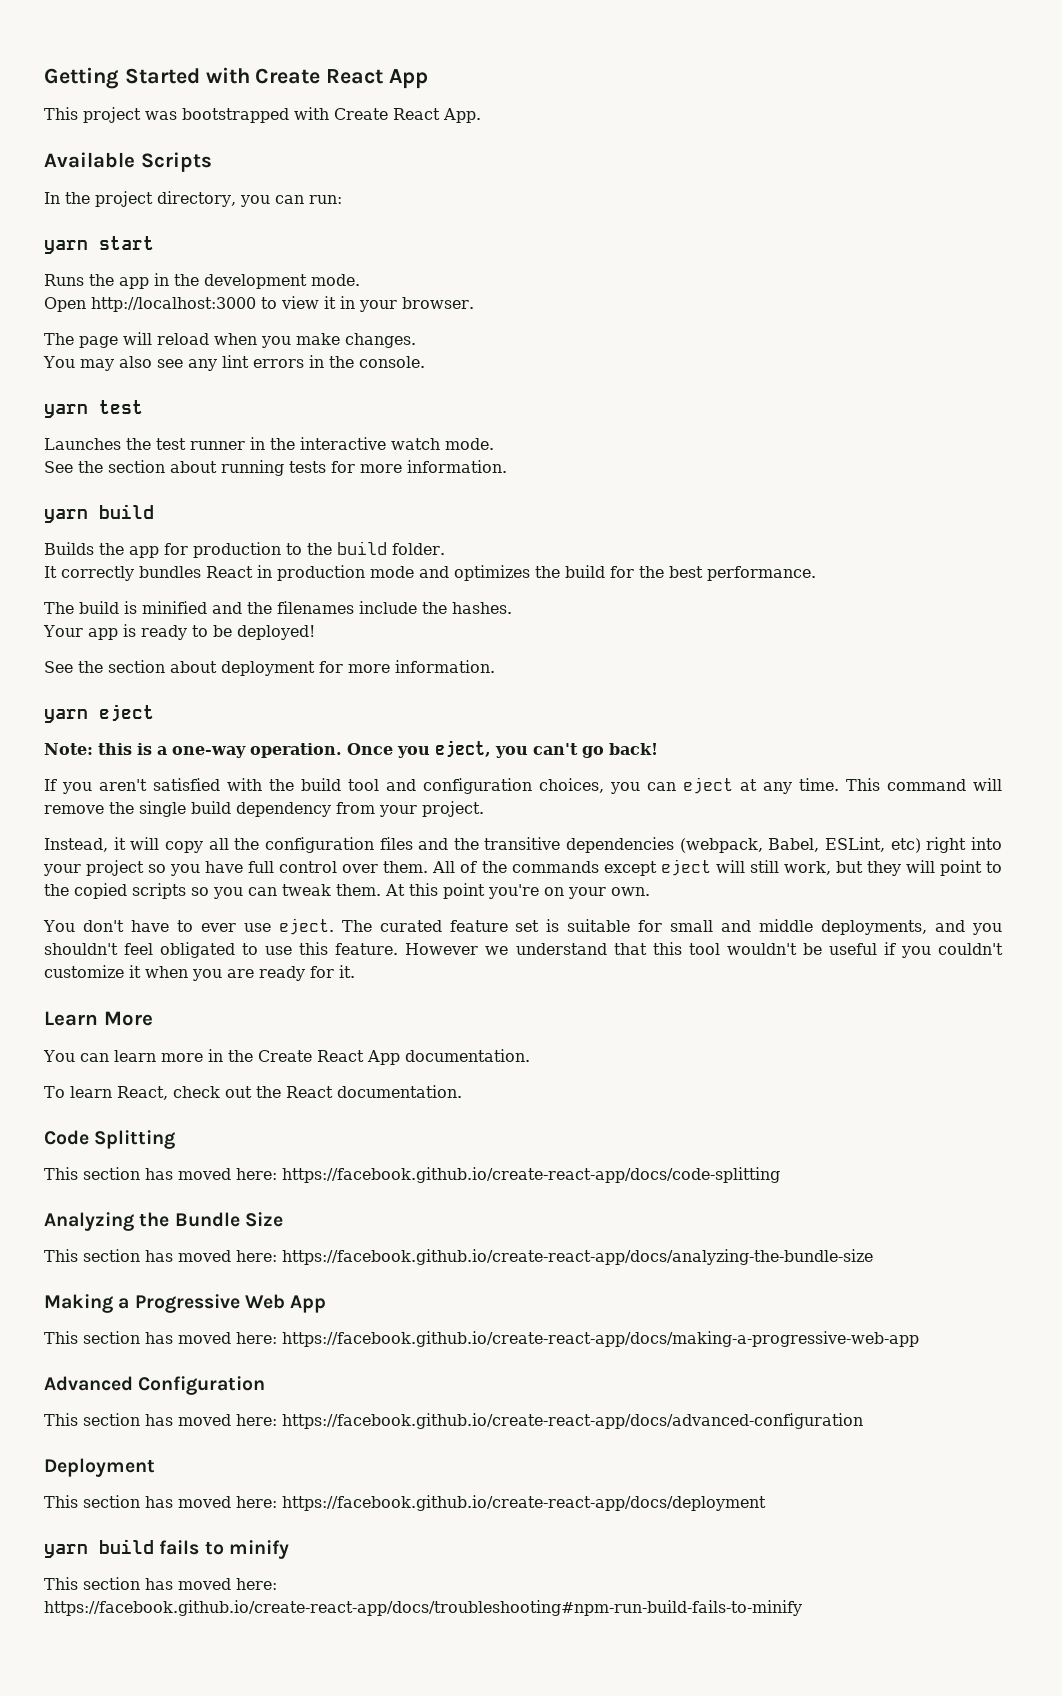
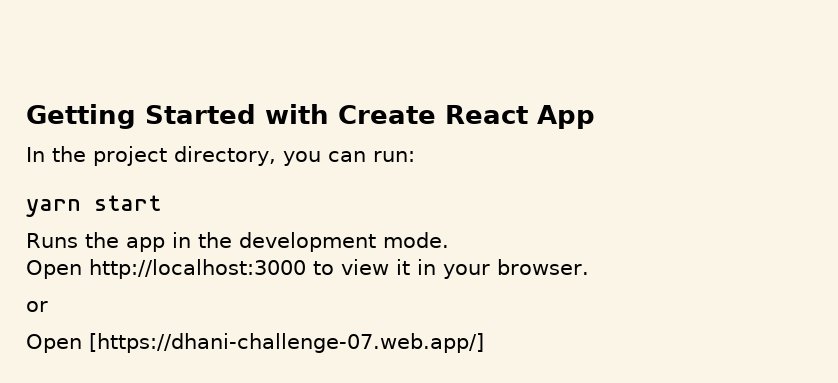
- This project was bootstrapped with Create React App.
- Available Scripts
- The page will reload when you make changes.
- You may also see any lint errors in the console.
- yarn test
- Launches the test runner in the interactive watch mode.
- See the section about running tests for more information.
- yarn build
- Builds the app for production to the build folder.
- It correctly bundles React in production mode and optimizes the build for the best performance.
- The build is minified and the filenames include the hashes.
- Your app is ready to be deployed!
- See the section about deployment for more information.
- yarn eject
- Note: this is a one-way operation. Once you eject, you can't go back!
- If you aren't satisfied with the build tool and configuration choices, you can eject at any time. This command will remove the single build dependency from your project.
- Instead, it will copy all the configuration files and the transitive dependencies (webpack, Babel, ESLint, etc) right into your project so you have full control over them. All of the commands except eject will still work, but they will point to the copied scripts so you can tweak them. At this point you're on your own.
- You don't have to ever use eject. The curated feature set is suitable for small and middle deployments, and you shouldn't feel obligated to use this feature. However we understand that this tool wouldn't be useful if you couldn't customize it when you are ready for it.
- Learn More
- You can learn more in the Create React App documentation.
- To learn React, check out the React documentation.
- Code Splitting
- This section has moved here: https://facebook.github.io/create-react-app/docs/code-splitting
- Analyzing the Bundle Size
- This section has moved here: https://facebook.github.io/create-react-app/docs/analyzing-the-bundle-size
- Making a Progressive Web App
- This section has moved here: https://facebook.github.io/create-react-app/docs/making-a-progressive-web-app
- Advanced Configuration
- This section has moved here: https://facebook.github.io/create-react-app/docs/advanced-configuration
- Deployment
- This section has moved here: https://facebook.github.io/create-react-app/docs/deployment
- yarn build fails to minify
- This section has moved here: https://facebook.github.io/create-react-app/docs/troubleshooting#npm-run-build-fails-to-minify
+ or
+ Open [https://dhani-challenge-07.web.app/]

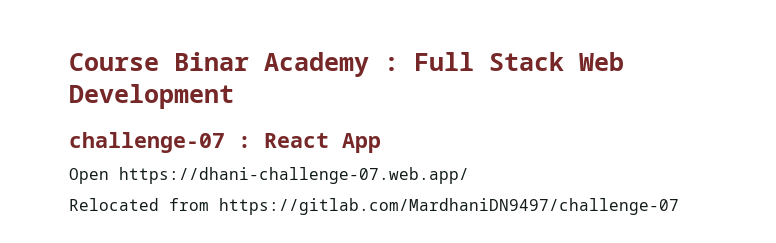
- Getting Started with Create React App
- In the project directory, you can run:
- yarn start
- Runs the app in the development mode.
- Open http://localhost:3000 to view it in your browser.
- or
- Open [https://dhani-challenge-07.web.app/]
+ Course Binar Academy : Full Stack Web Development
+ challenge-07 : React App
+ Open https://dhani-challenge-07.web.app/
+ Relocated from https://gitlab.com/MardhaniDN9497/challenge-07

